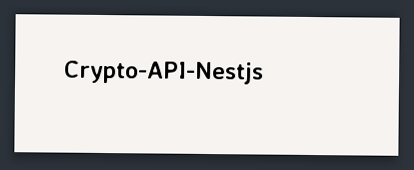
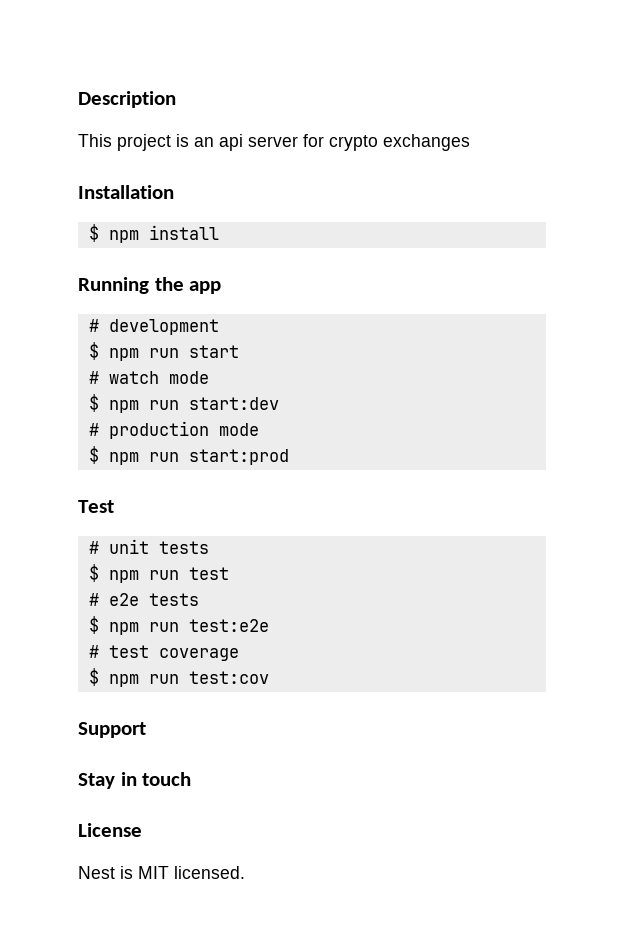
- Crypto-API-Nestjs
+ Description
+ This project is an api server for crypto exchanges
+ Installation
+ $ npm install
+ Running the app
+ # development
+ $ npm run start
+ # watch mode
+ $ npm run start:dev
+ # production mode
+ $ npm run start:prod
+ Test
+ # unit tests
+ $ npm run test
+ # e2e tests
+ $ npm run test:e2e
+ # test coverage
+ $ npm run test:cov
+ Support
+ Stay in touch
+ License
+ Nest is MIT licensed.

